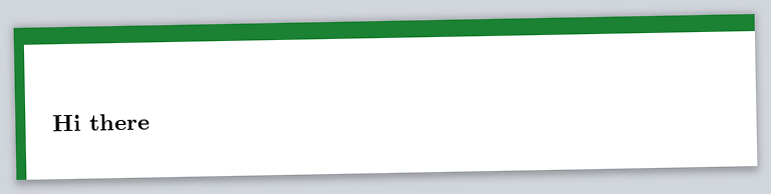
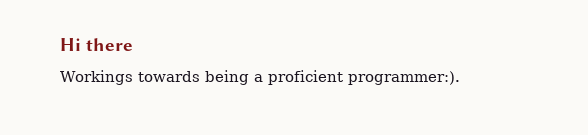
+ Workings towards being a proficient programmer:).

